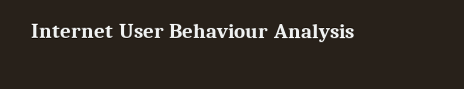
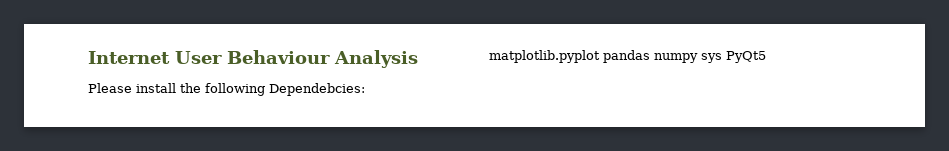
+ Please install the following Dependebcies: matplotlib.pyplot pandas numpy sys PyQt5

